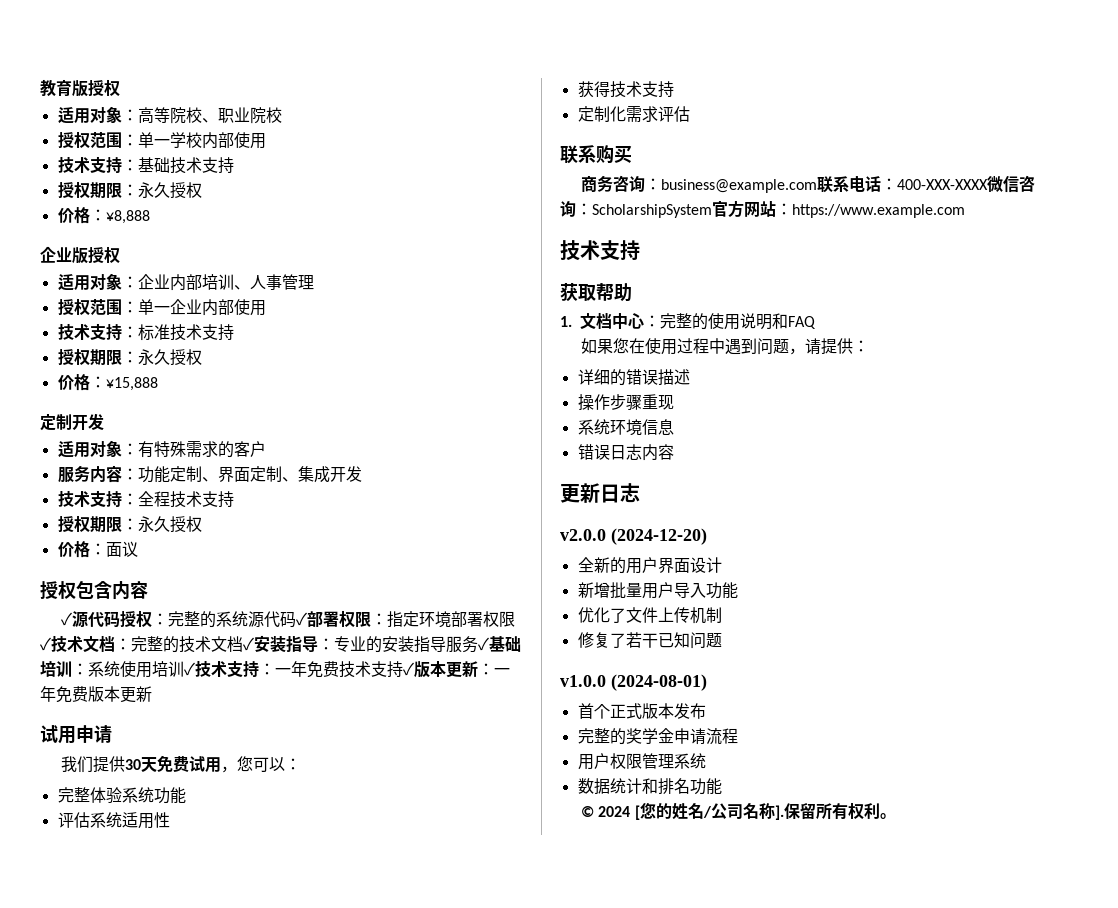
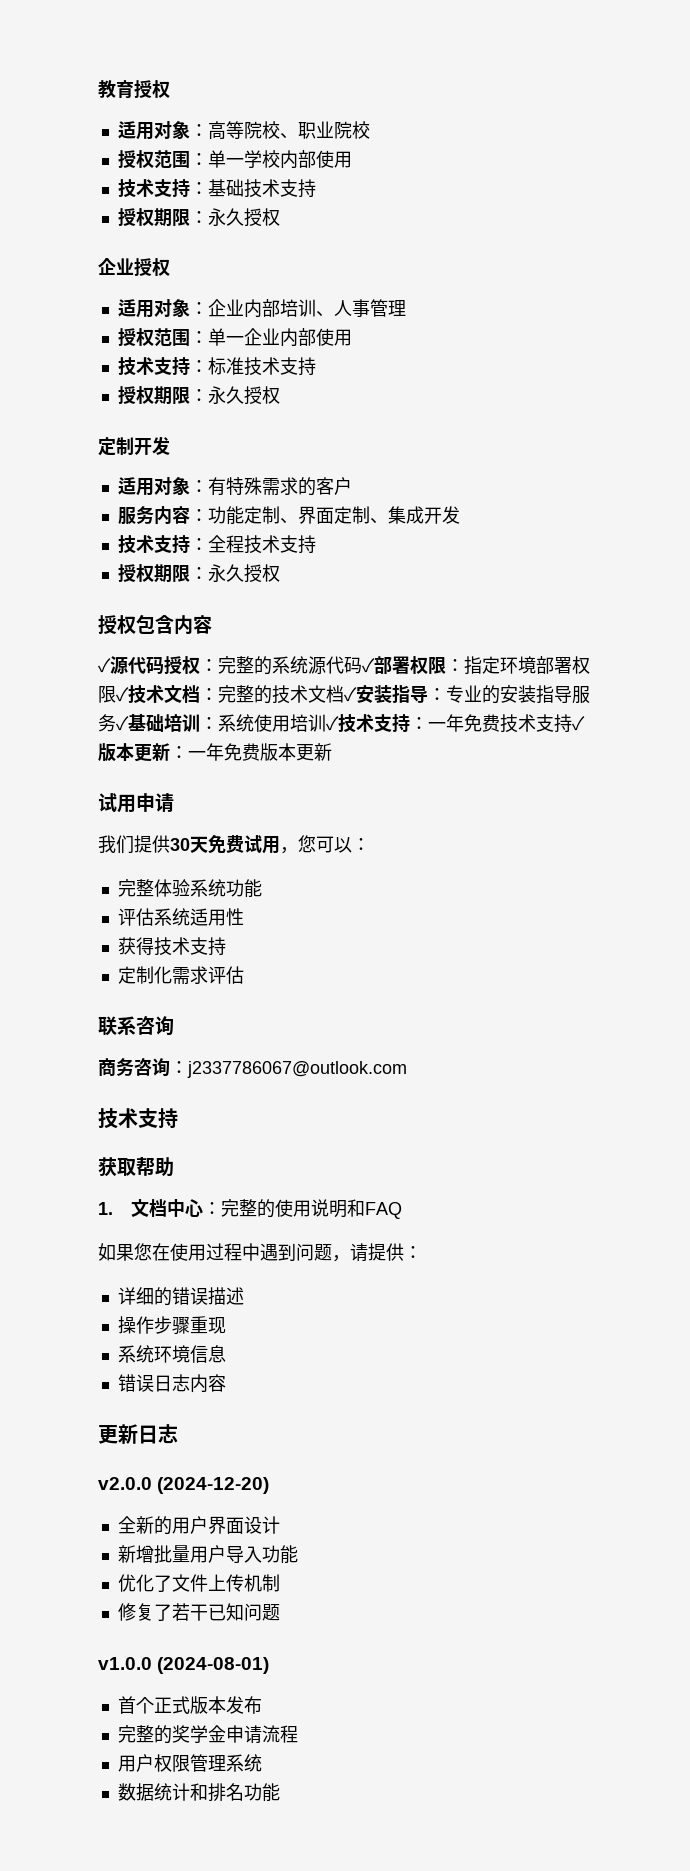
- 教育版授权
+ 教育授权
- 价格：¥8,888
- 企业版授权
+ 企业授权
- 价格：¥15,888
- 价格：面议
- 联系购买
+ 联系咨询
- 商务咨询：business@example.com联系电话：400-XXX-XXXX微信咨询：ScholarshipSystem官方网站：https://www.example.com
+ 商务咨询：j2337786067@outlook.com
- © 2024 [您的姓名/公司名称].保留所有权利。

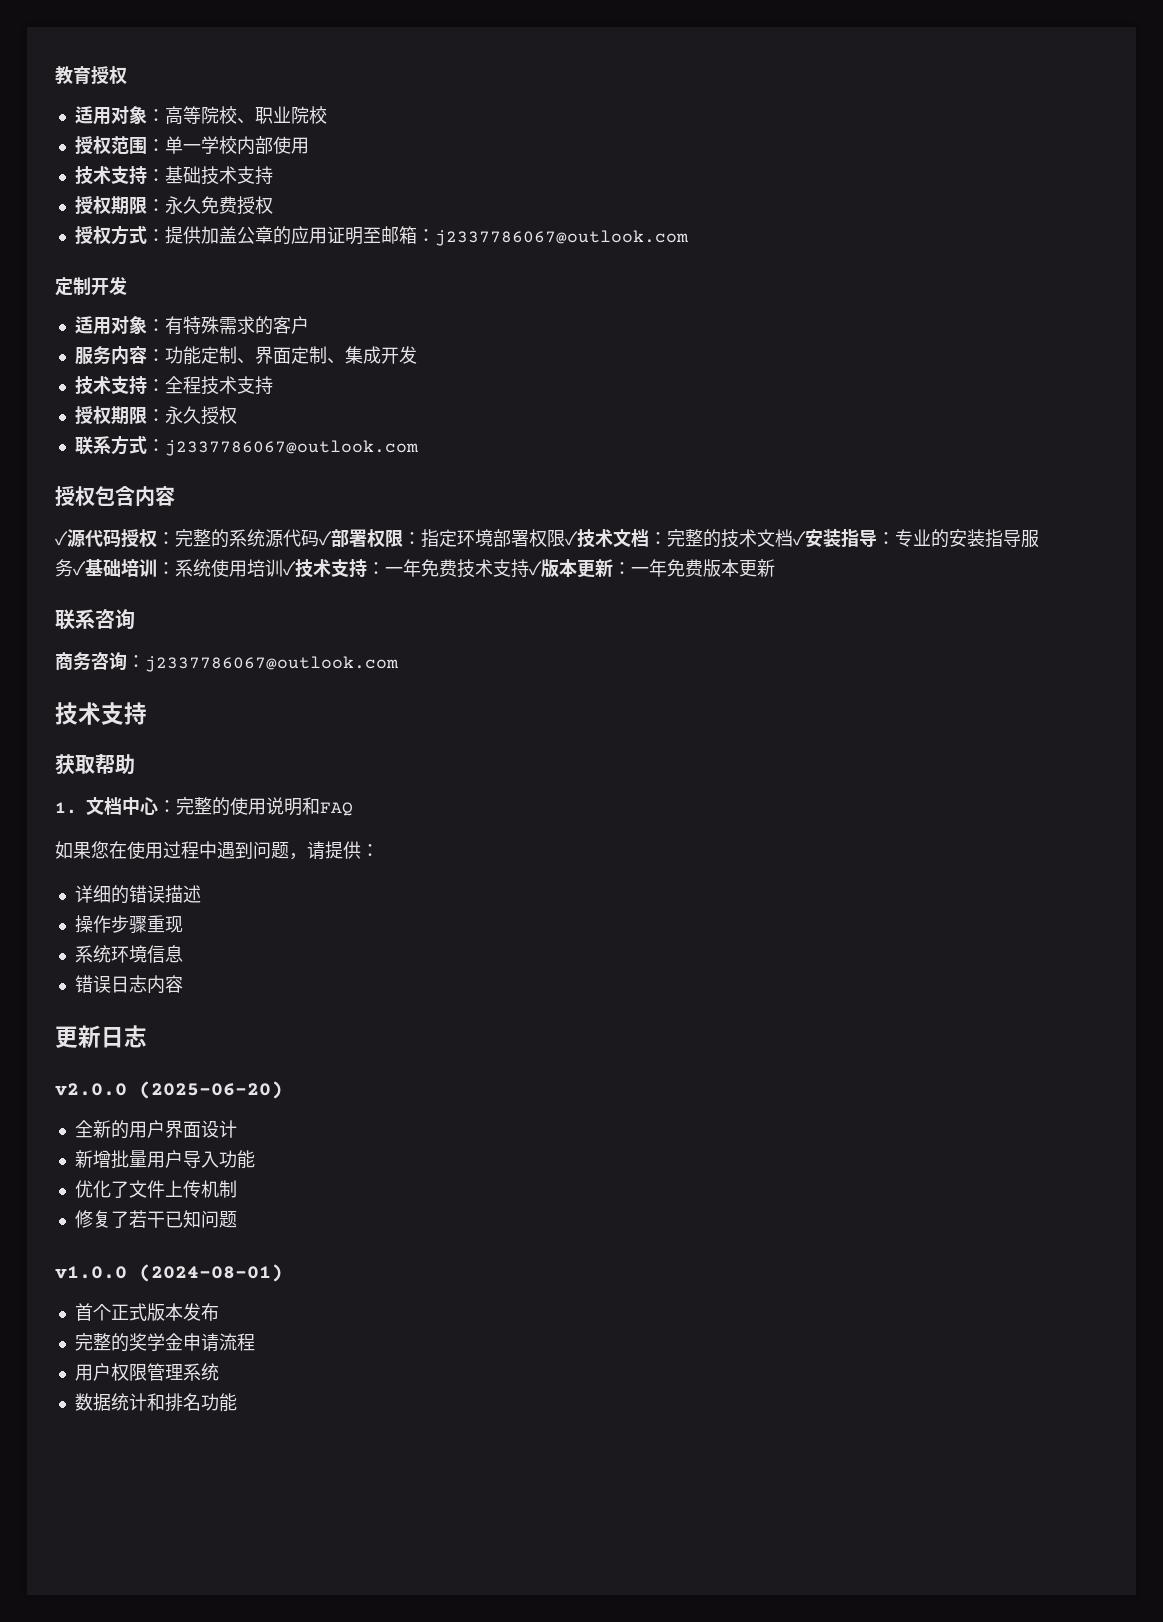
  技术支持：基础技术支持
- 授权期限：永久授权
- 企业授权
- 适用对象：企业内部培训、人事管理
- 授权范围：单一企业内部使用
- 技术支持：标准技术支持
- 授权期限：永久授权
+ 授权期限：永久免费授权
+ 授权方式：提供加盖公章的应用证明至邮箱：j2337786067@outlook.com
+ 联系方式：j2337786067@outlook.com
- 试用申请
- 我们提供30天免费试用，您可以：
- 完整体验系统功能
- 评估系统适用性
- 获得技术支持
- 定制化需求评估
- v2.0.0 (2024-12-20)
+ v2.0.0 (2025-06-20)

